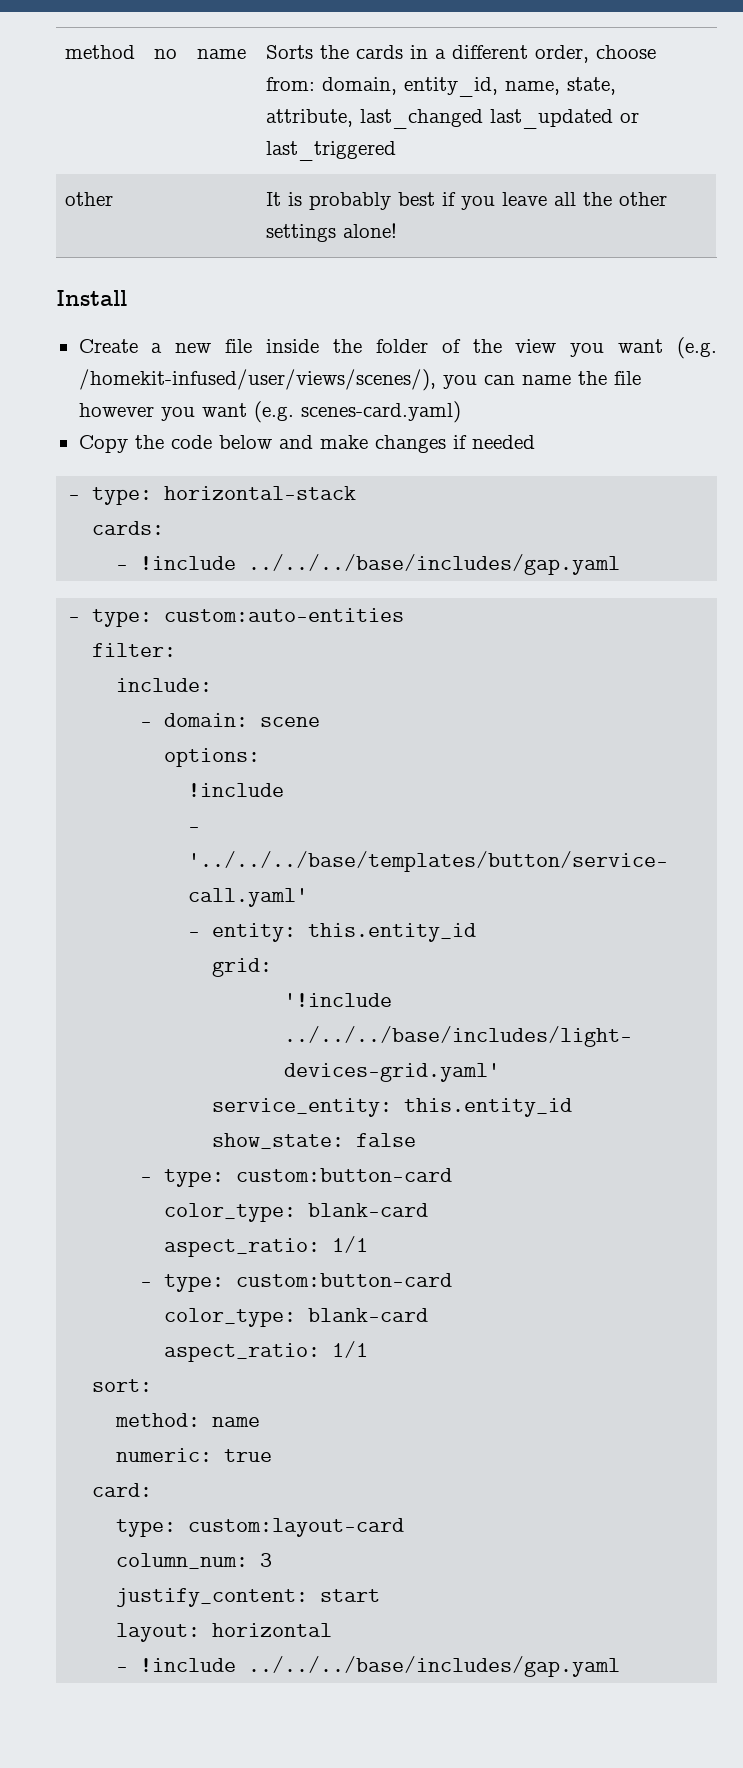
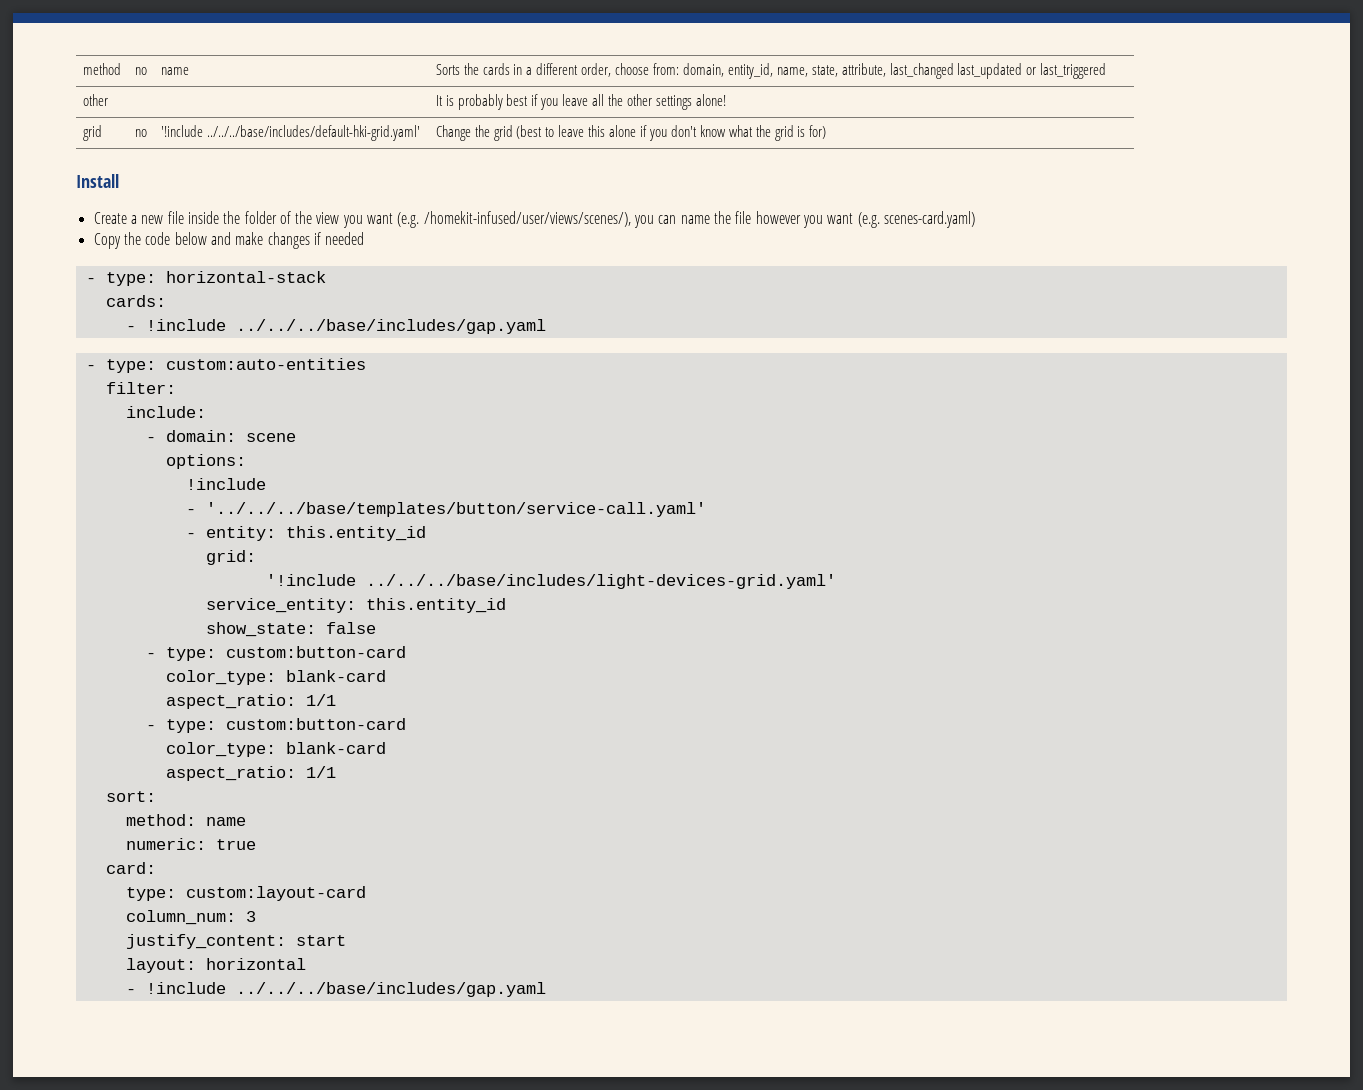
+ grid | no | '!include ../../../base/includes/default-hki-grid.yaml' | Change the grid (best to leave this alone if you don't know what the grid is for)

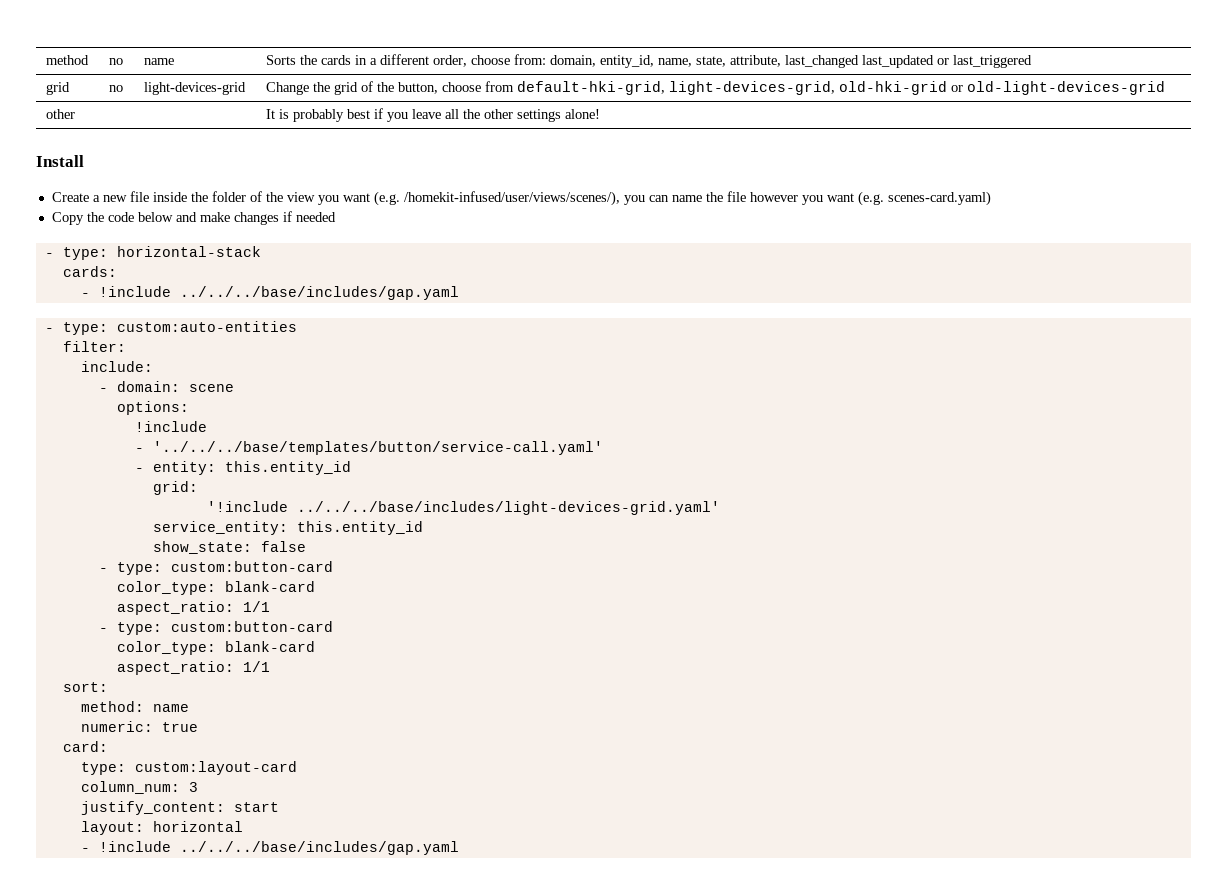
+ grid | no | light-devices-grid | Change the grid of the button, choose from default-hki-grid, light-devices-grid, old-hki-grid or old-light-devices-grid
- grid | no | '!include ../../../base/includes/default-hki-grid.yaml' | Change the grid (best to leave this alone if you don't know what the grid is for)

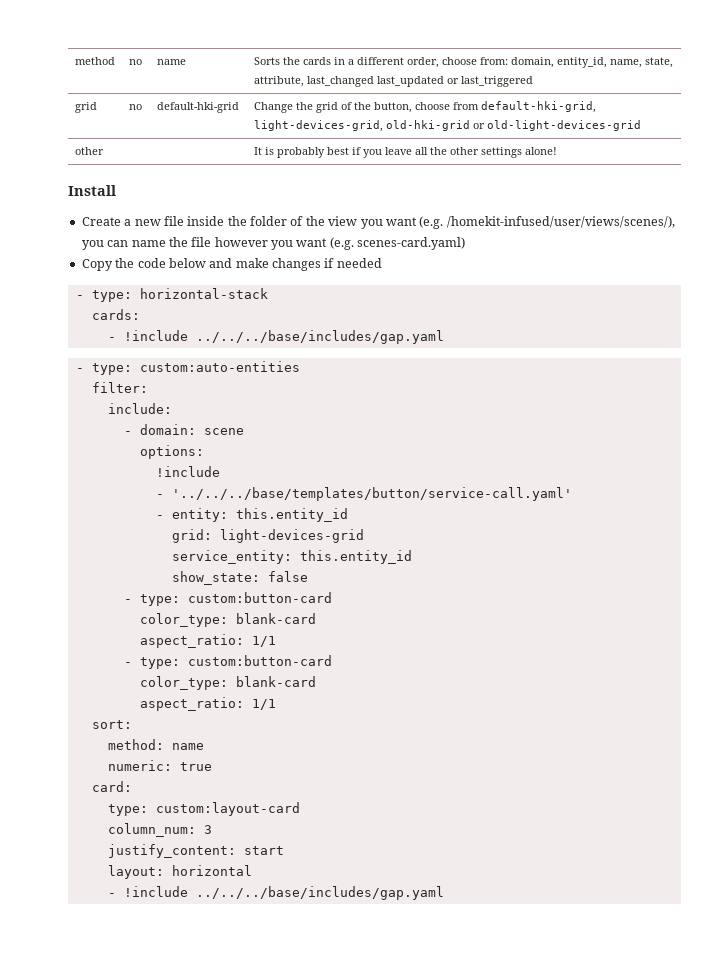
- grid | no | light-devices-grid | Change the grid of the button, choose from default-hki-grid, light-devices-grid, old-hki-grid or old-light-devices-grid
+ grid | no | default-hki-grid | Change the grid of the button, choose from default-hki-grid, light-devices-grid, old-hki-grid or old-light-devices-grid
- grid:
- '!include ../../../base/includes/light-devices-grid.yaml'
+ grid: light-devices-grid

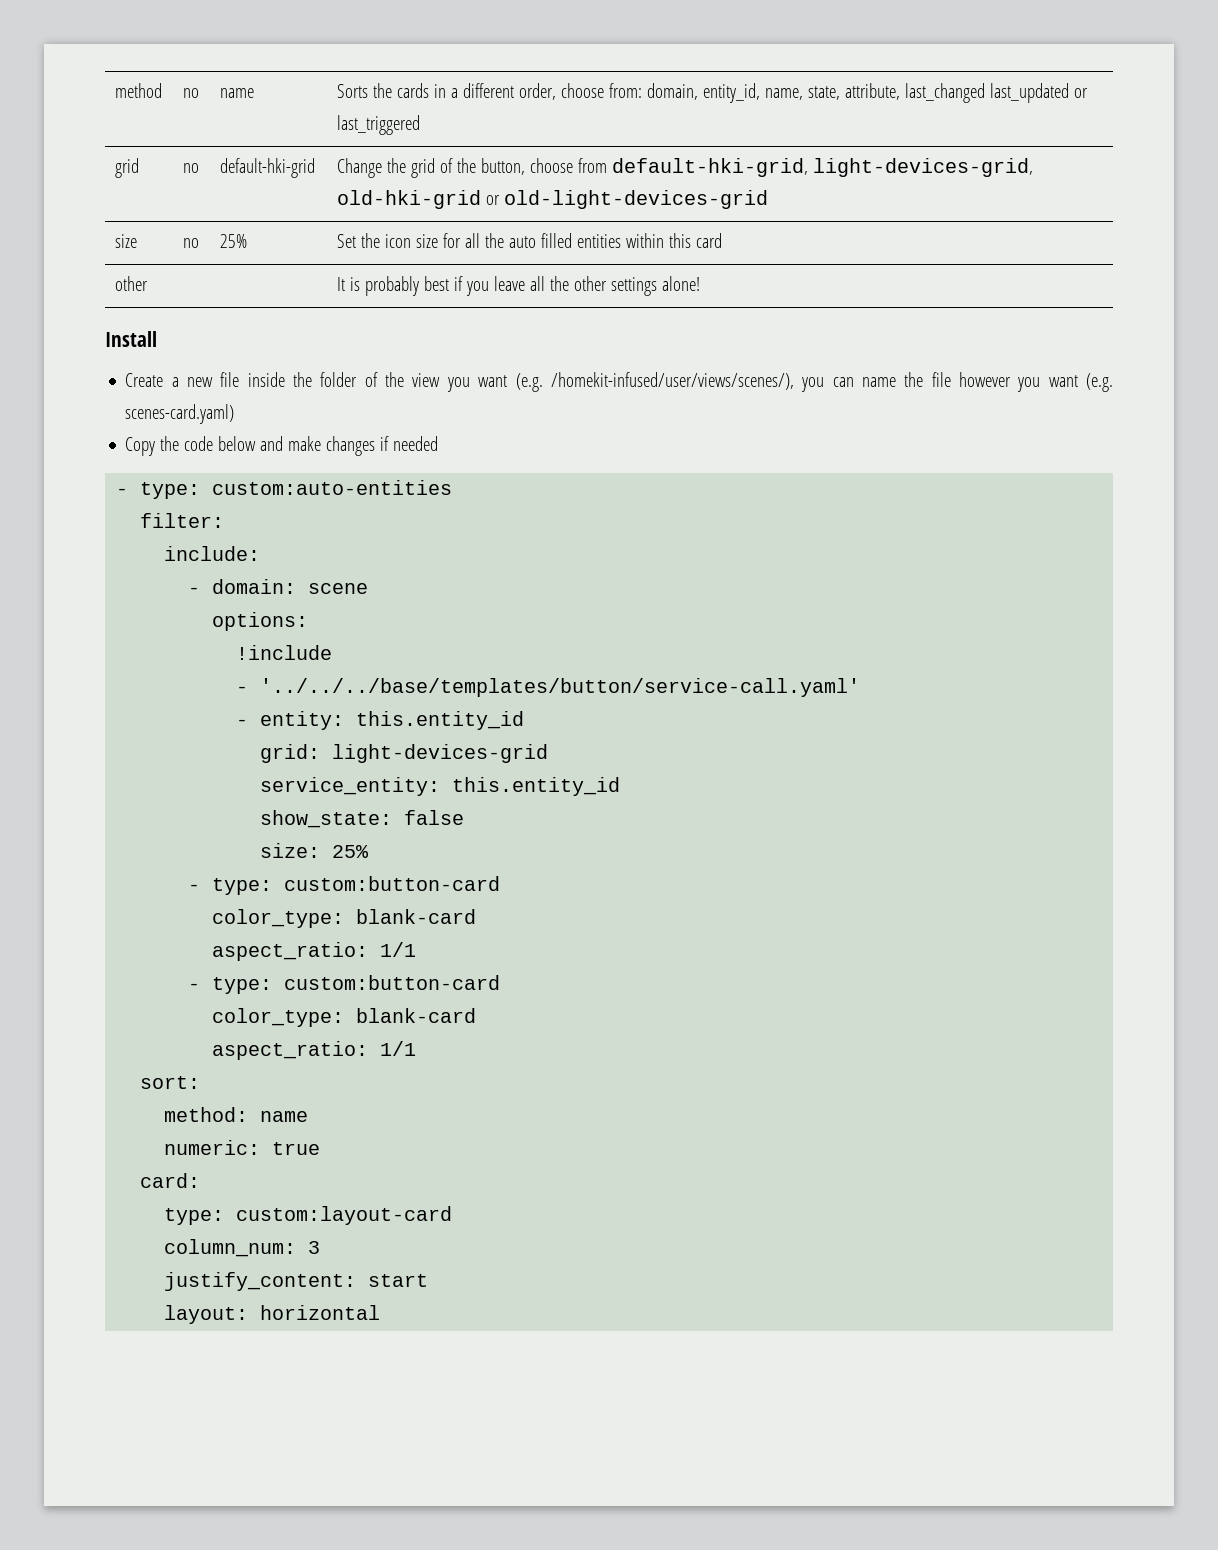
+ size | no | 25% | Set the icon size for all the auto filled entities within this card
- - type: horizontal-stack
- cards:
- - !include ../../../base/includes/gap.yaml
+ size: 25%
  layout: horizontal
- - !include ../../../base/includes/gap.yaml

